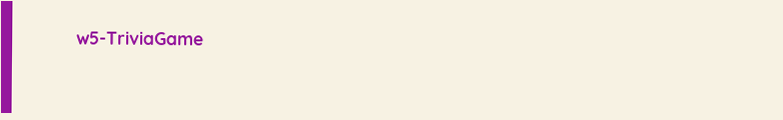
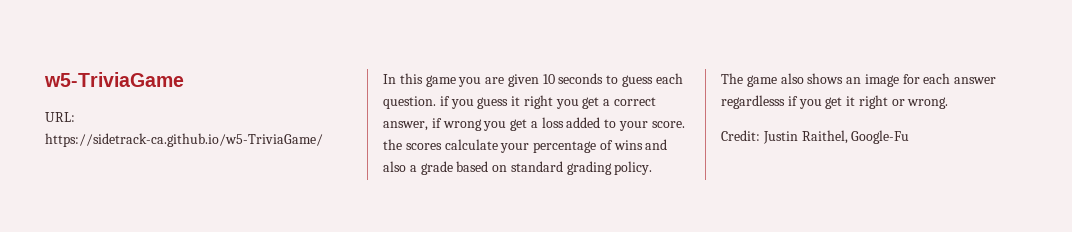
+ URL: https://sidetrack-ca.github.io/w5-TriviaGame/
+ In this game you are given 10 seconds to guess each question. if you guess it right you get a correct answer, if wrong you get a loss added to your score. the scores calculate your percentage of wins and also a grade based on standard grading policy.
+ The game also shows an image for each answer regardlesss if you get it right or wrong.
+ Credit: Justin Raithel, Google-Fu

